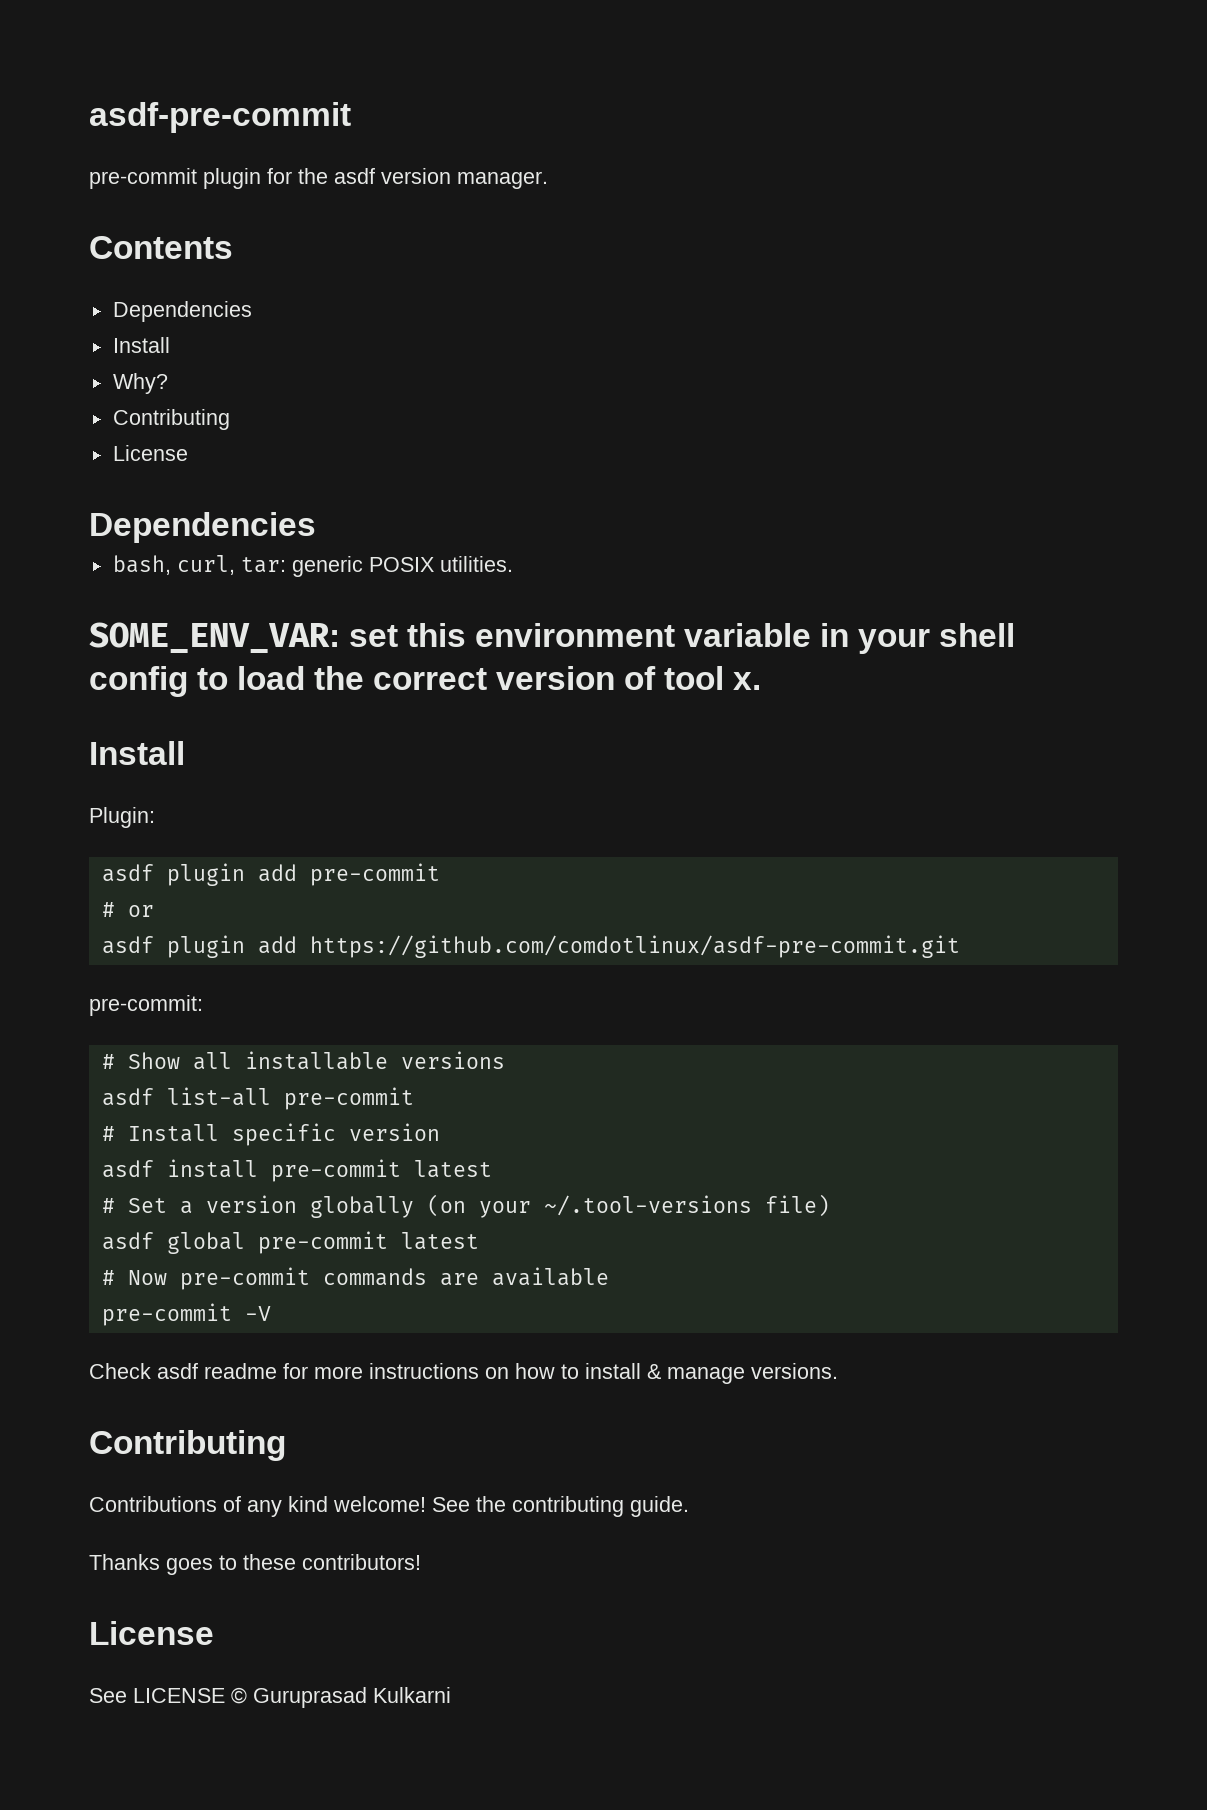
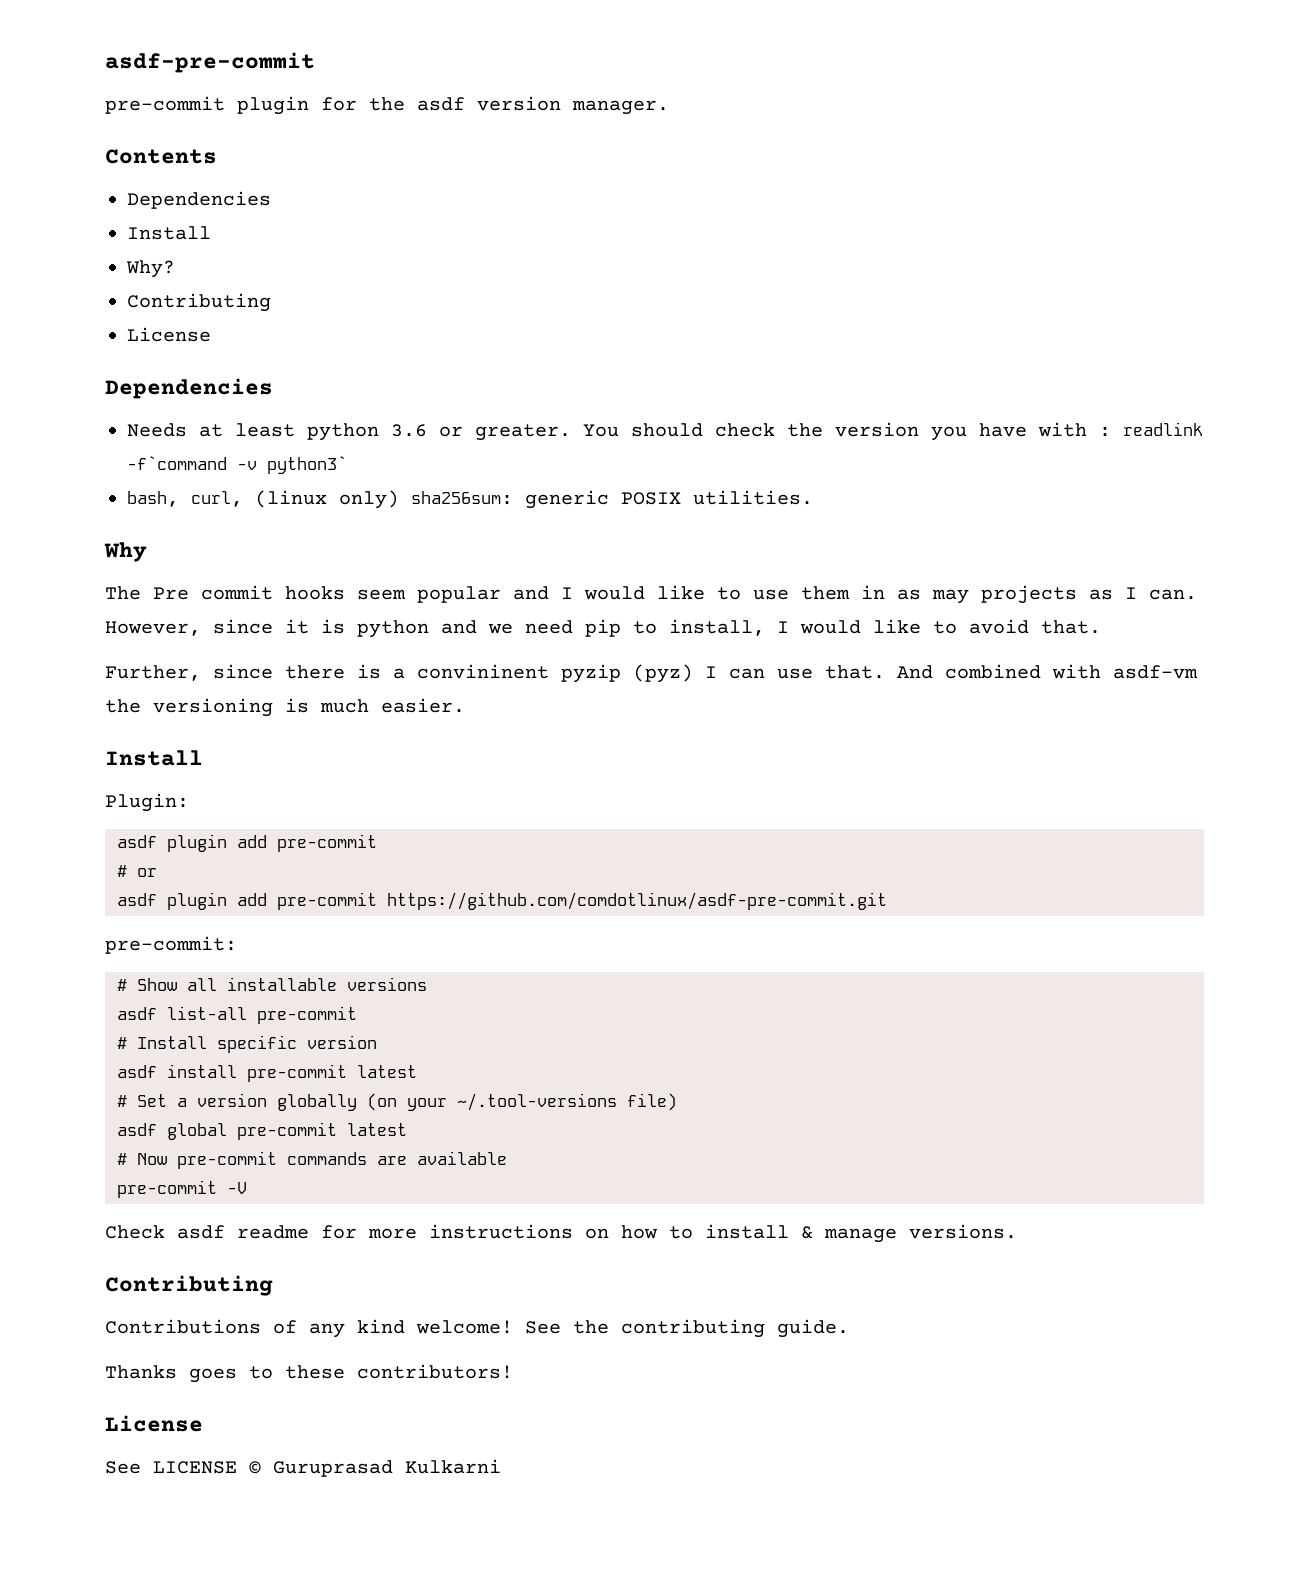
+ Needs at least python 3.6 or greater. You should check the version you have with : readlink -f`command -v python3`
- bash, curl, tar: generic POSIX utilities.
+ bash, curl, (linux only) sha256sum: generic POSIX utilities.
- SOME_ENV_VAR: set this environment variable in your shell config to load the correct version of tool x.
+ Why
+ The Pre commit hooks seem popular and I would like to use them in as may projects as I can. However, since it is python and we need pip to install, I would like to avoid that.
+ Further, since there is a convininent pyzip (pyz) I can use that. And combined with asdf-vm the versioning is much easier.
- asdf plugin add https://github.com/comdotlinux/asdf-pre-commit.git
+ asdf plugin add pre-commit https://github.com/comdotlinux/asdf-pre-commit.git

